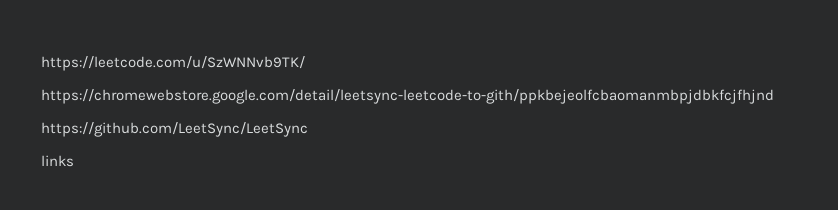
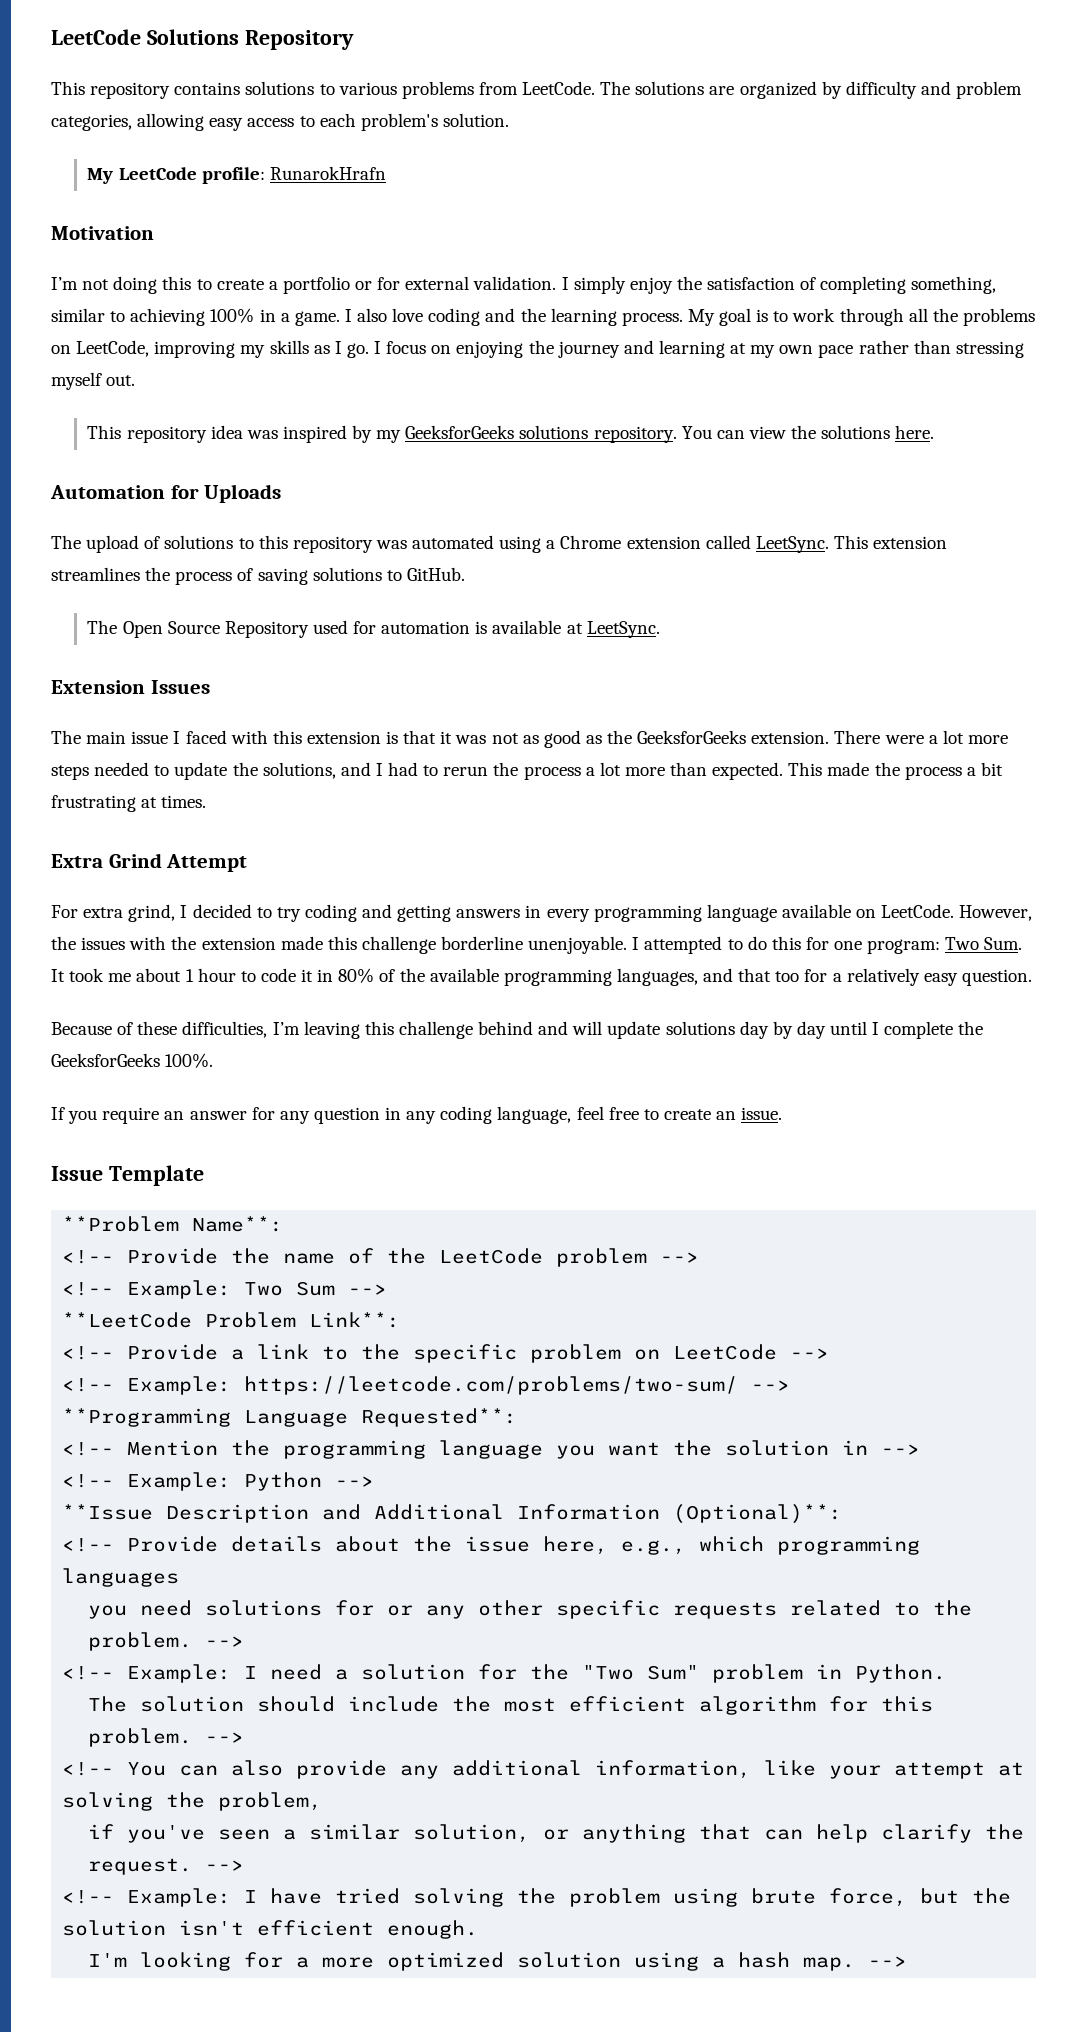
- https://leetcode.com/u/SzWNNvb9TK/
- https://chromewebstore.google.com/detail/leetsync-leetcode-to-gith/ppkbejeolfcbaomanmbpjdbkfcjfhjnd
- https://github.com/LeetSync/LeetSync
- links
+ LeetCode Solutions Repository
+ This repository contains solutions to various problems from LeetCode. The solutions are organized by difficulty and problem categories, allowing easy access to each problem's solution.
+ My LeetCode profile: RunarokHrafn
+ Motivation
+ I’m not doing this to create a portfolio or for external validation. I simply enjoy the satisfaction of completing something, similar to achieving 100% in a game. I also love coding and the learning process. My goal is to work through all the problems on LeetCode, improving my skills as I go. I focus on enjoying the journey and learning at my own pace rather than stressing myself out.
+ This repository idea was inspired by my GeeksforGeeks solutions repository. You can view the solutions here.
+ Automation for Uploads
+ The upload of solutions to this repository was automated using a Chrome extension called LeetSync. This extension streamlines the process of saving solutions to GitHub.
+ The Open Source Repository used for automation is available at LeetSync.
+ Extension Issues
+ The main issue I faced with this extension is that it was not as good as the GeeksforGeeks extension. There were a lot more steps needed to update the solutions, and I had to rerun the process a lot more than expected. This made the process a bit frustrating at times.
+ Extra Grind Attempt
+ For extra grind, I decided to try coding and getting answers in every programming language available on LeetCode. However, the issues with the extension made this challenge borderline unenjoyable. I attempted to do this for one program: Two Sum. It took me about 1 hour to code it in 80% of the available programming languages, and that too for a relatively easy question.
+ Because of these difficulties, I’m leaving this challenge behind and will update solutions day by day until I complete the GeeksforGeeks 100%.
+ If you require an answer for any question in any coding language, feel free to create an issue.
+ Issue Template
+ **Problem Name**:
+ <!-- Provide the name of the LeetCode problem -->
+ <!-- Example: Two Sum -->
+ **LeetCode Problem Link**:
+ <!-- Provide a link to the specific problem on LeetCode -->
+ <!-- Example: https://leetcode.com/problems/two-sum/ -->
+ **Programming Language Requested**:
+ <!-- Mention the programming language you want the solution in -->
+ <!-- Example: Python -->
+ **Issue Description and Additional Information (Optional)**:
+ <!-- Provide details about the issue here, e.g., which programming languages
+ you need solutions for or any other specific requests related to the problem. -->
+ <!-- Example: I need a solution for the "Two Sum" problem in Python.
+ The solution should include the most efficient algorithm for this problem. -->
+ <!-- You can also provide any additional information, like your attempt at solving the problem,
+ if you've seen a similar solution, or anything that can help clarify the request. -->
+ <!-- Example: I have tried solving the problem using brute force, but the solution isn't efficient enough.
+ I'm looking for a more optimized solution using a hash map. -->

